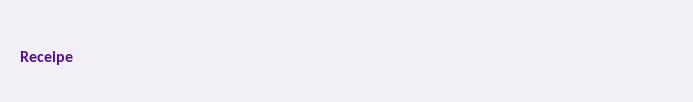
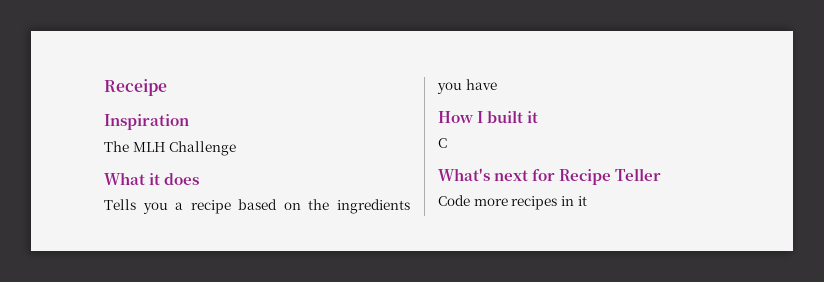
+ Inspiration
+ The MLH Challenge
+ What it does
+ Tells you a recipe based on the ingredients you have
+ How I built it
+ C
+ What's next for Recipe Teller
+ Code more recipes in it

